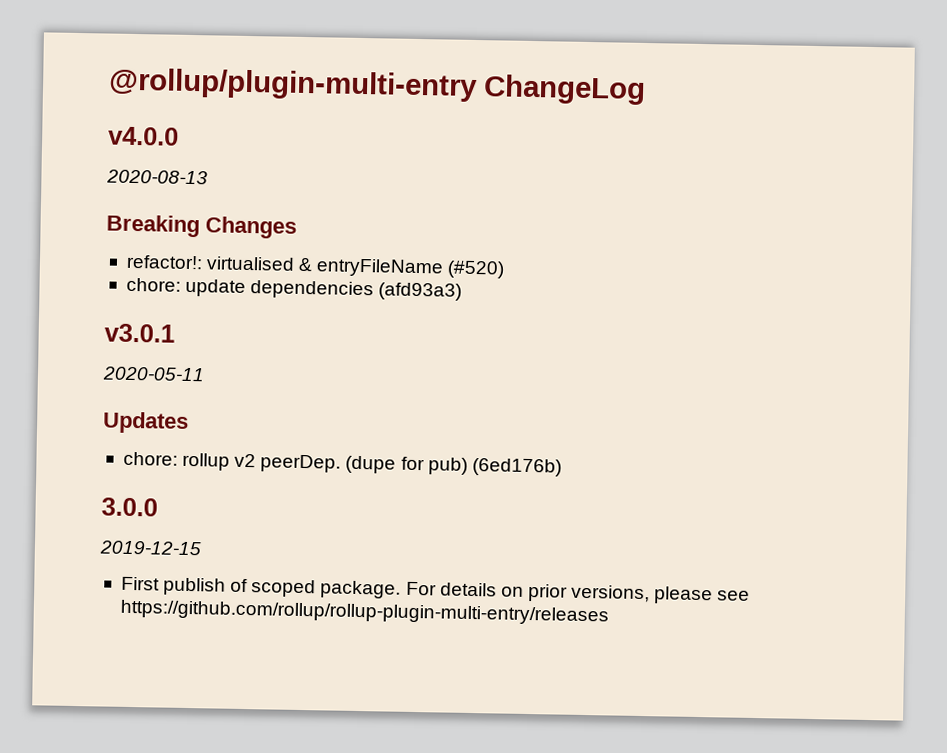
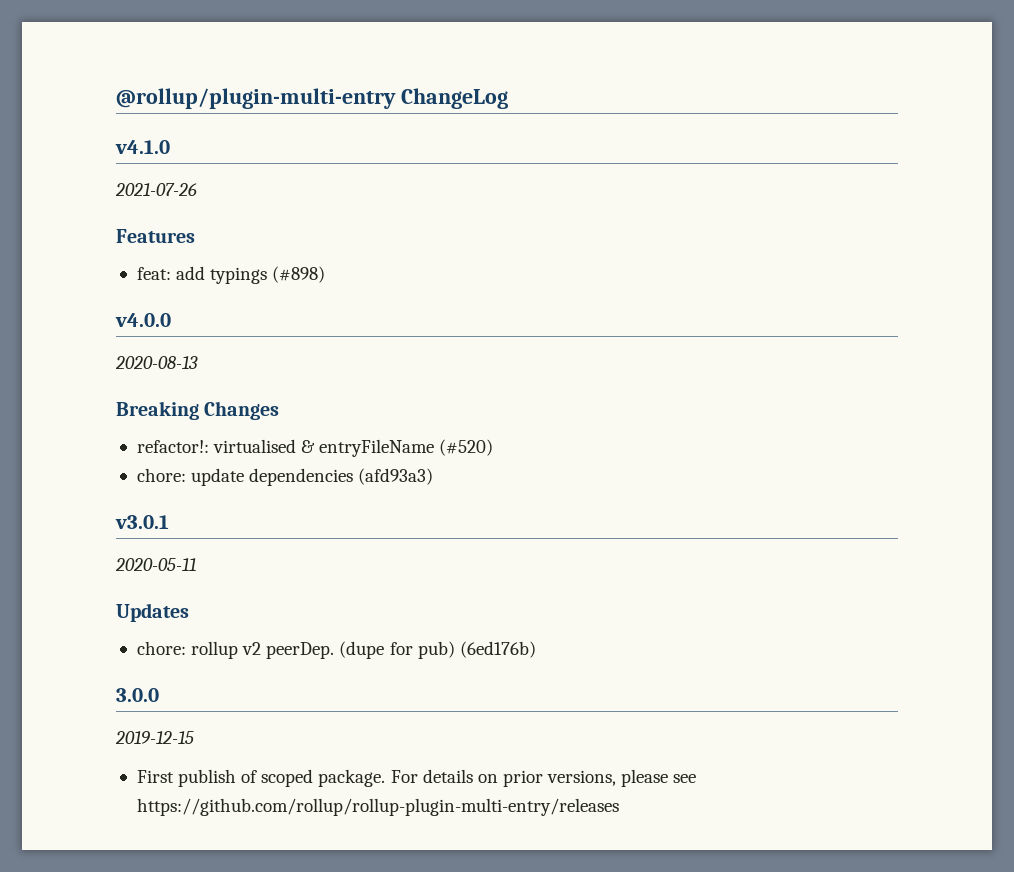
+ v4.1.0
+ 2021-07-26
+ Features
+ feat: add typings (#898)

